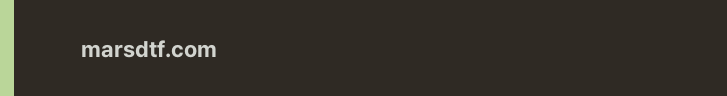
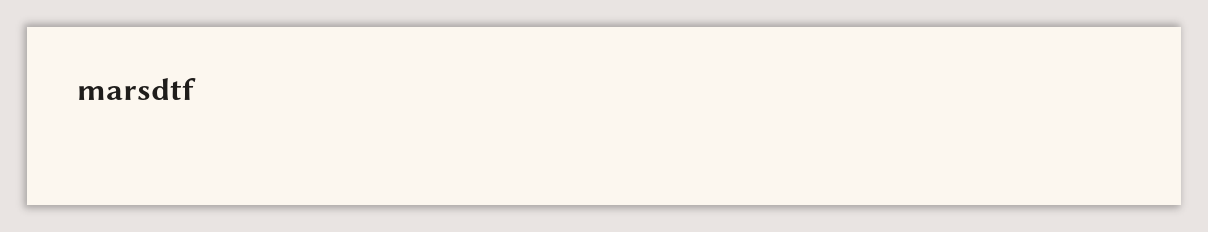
- marsdtf.com
+ marsdtf

